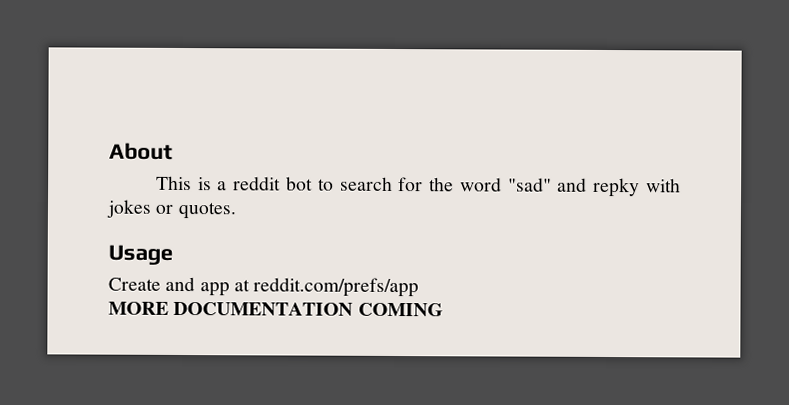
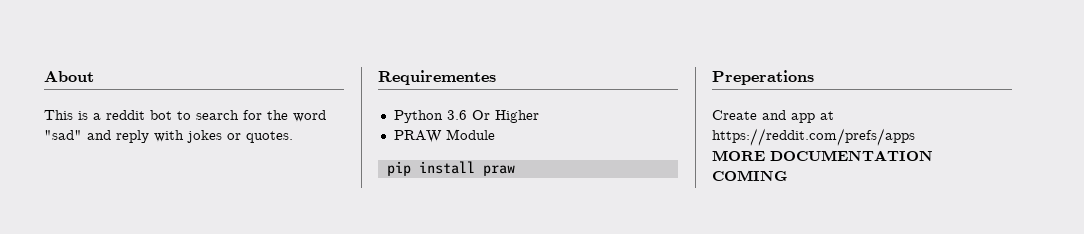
- This is a reddit bot to search for the word "sad" and repky with jokes or quotes.
+ This is a reddit bot to search for the word "sad" and reply with jokes or quotes.
- Usage
+ Requirementes
+ Python 3.6 Or Higher
+ PRAW Module
+ pip install praw
+ Preperations
- Create and app at reddit.com/prefs/app
+ Create and app at https://reddit.com/prefs/apps

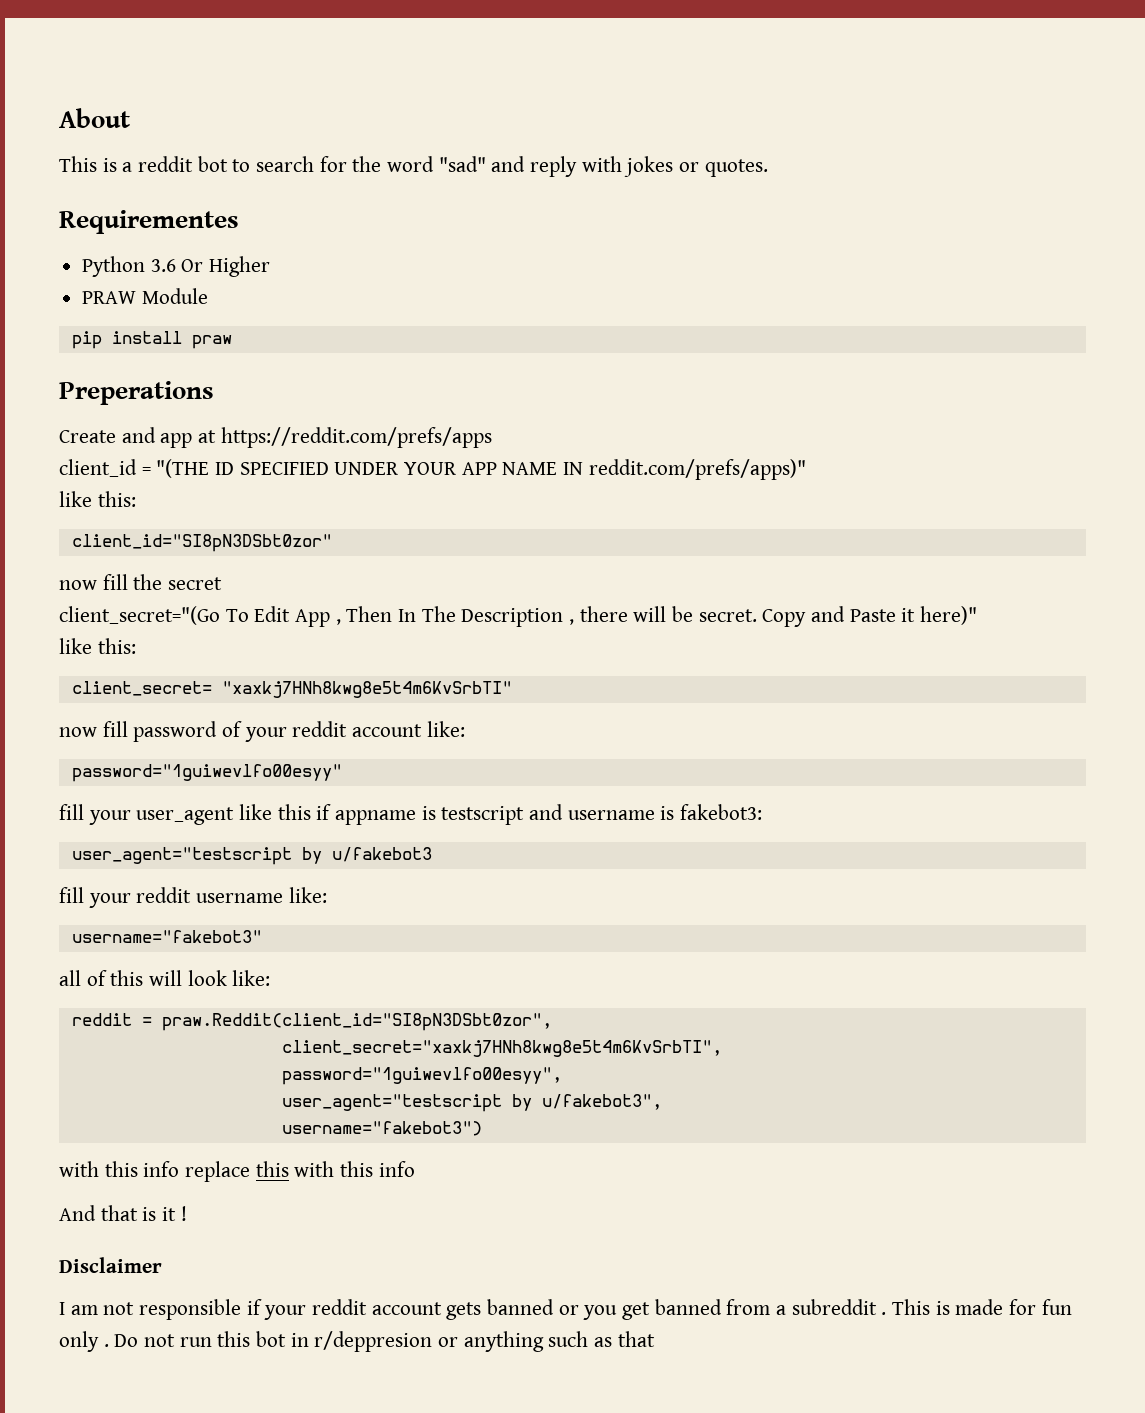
- MORE DOCUMENTATION COMING
+ client_id = "(THE ID SPECIFIED UNDER YOUR APP NAME IN reddit.com/prefs/apps)"
+ like this:
+ client_id="SI8pN3DSbt0zor"
+ now fill the secret
+ client_secret="(Go To Edit App , Then In The Description , there will be secret. Copy and Paste it here)"
+ like this:
+ client_secret= "xaxkj7HNh8kwg8e5t4m6KvSrbTI"
+ now fill password of your reddit account like:
+ password="1guiwevlfo00esyy"
+ fill your user_agent like this if appname is testscript and username is fakebot3:
+ user_agent="testscript by u/fakebot3
+ fill your reddit username like:
+ username="fakebot3"
+ all of this will look like:
+ reddit = praw.Reddit(client_id="SI8pN3DSbt0zor",
+ client_secret="xaxkj7HNh8kwg8e5t4m6KvSrbTI",
+ password="1guiwevlfo00esyy",
+ user_agent="testscript by u/fakebot3",
+ username="fakebot3")
+ with this info replace this with this info
+ And that is it !
+ Disclaimer
+ I am not responsible if your reddit account gets banned or you get banned from a subreddit . This is made for fun only . Do not run this bot in r/deppresion or anything such as that

